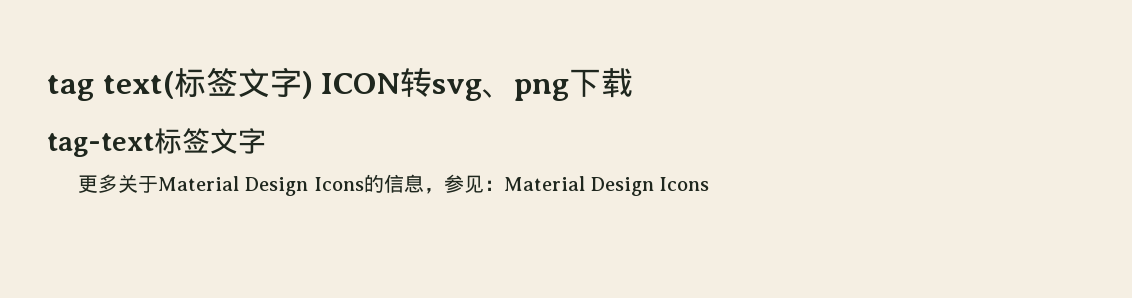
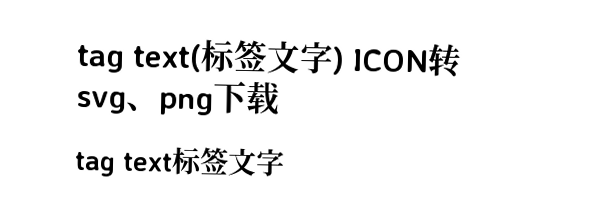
- tag-text标签文字
- 更多关于Material Design Icons的信息，参见：Material Design Icons
+ tag text标签文字

